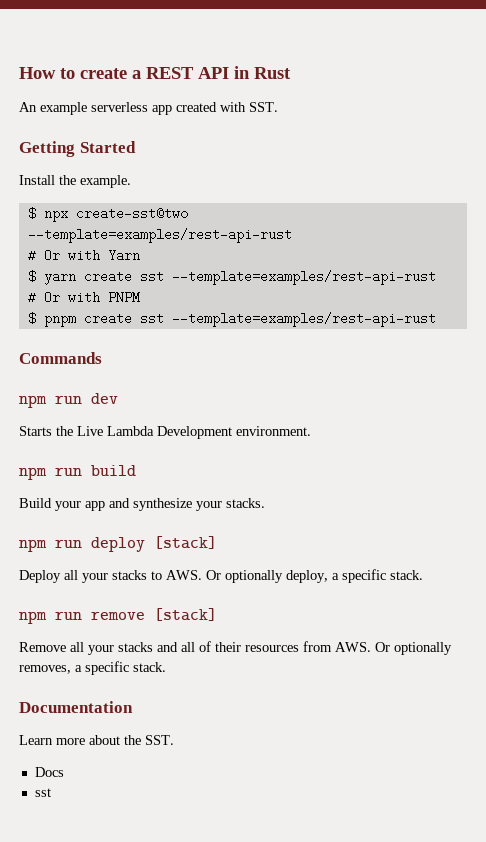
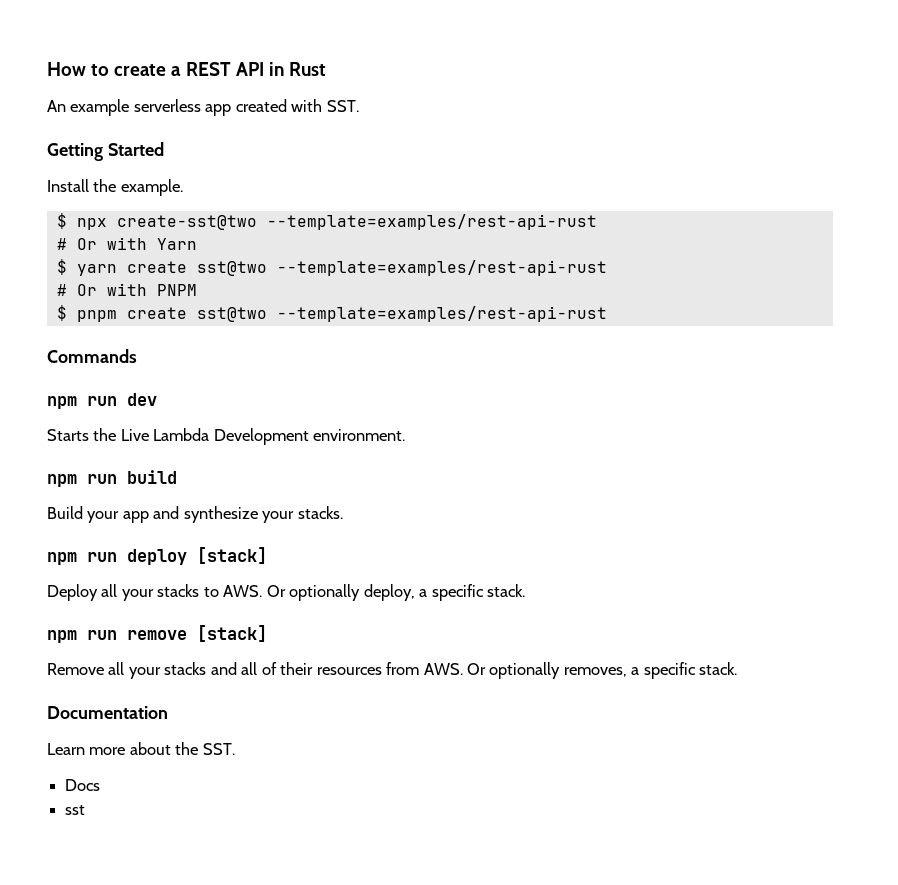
- $ yarn create sst --template=examples/rest-api-rust
+ $ yarn create sst@two --template=examples/rest-api-rust
- $ pnpm create sst --template=examples/rest-api-rust
+ $ pnpm create sst@two --template=examples/rest-api-rust

